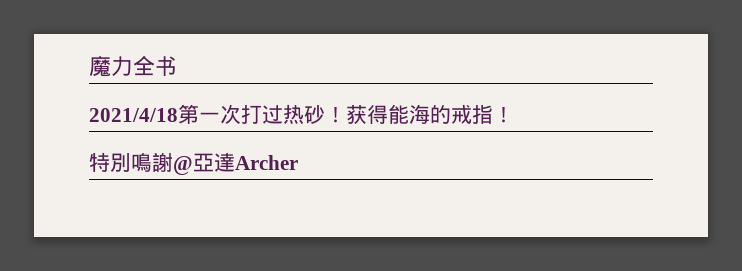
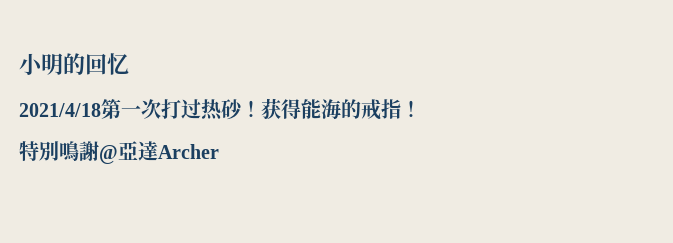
- 魔力全书
+ 小明的回忆

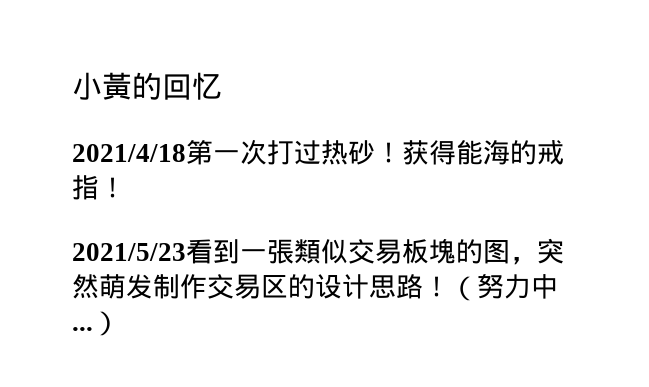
- 小明的回忆
+ 小黃的回忆
- 特別鳴謝@亞達Archer
+ 2021/5/23看到一張類似交易板塊的图，突然萌发制作交易区的设计思路！（努力中...）

